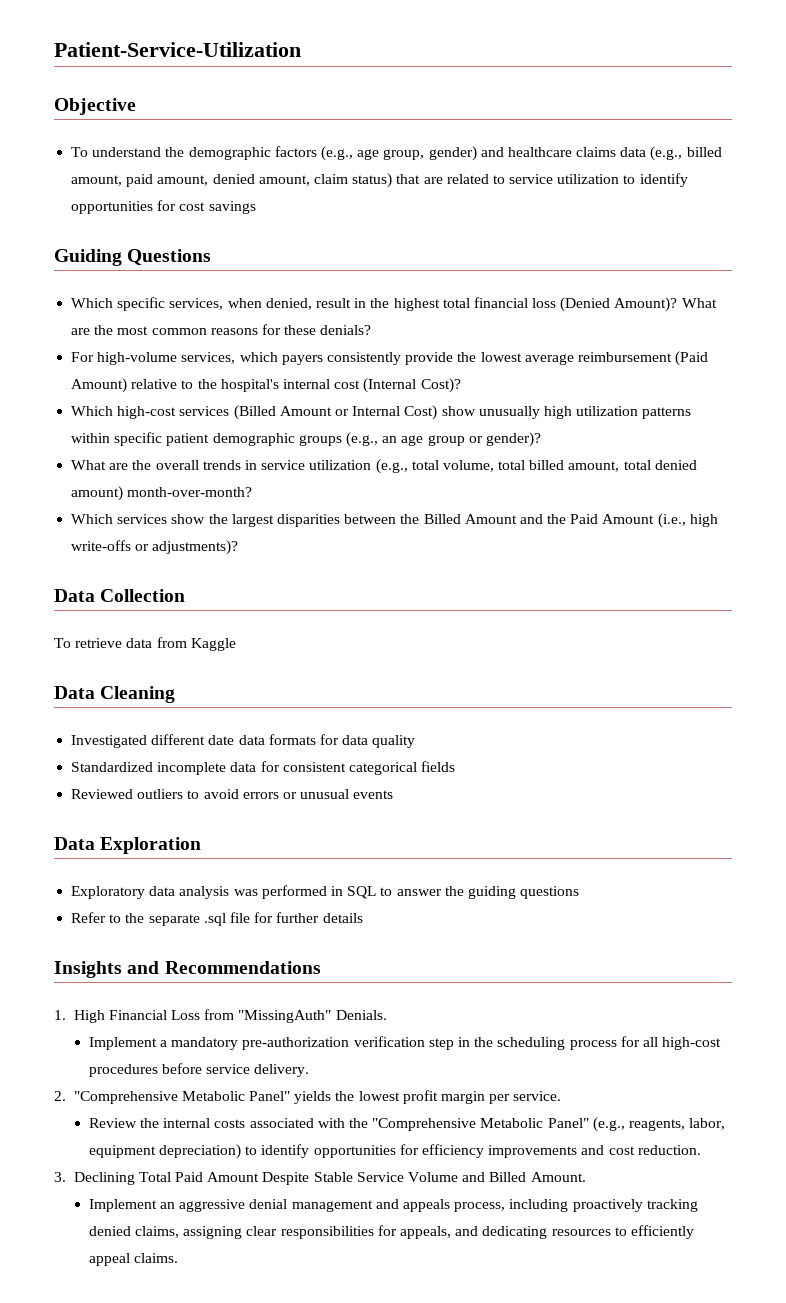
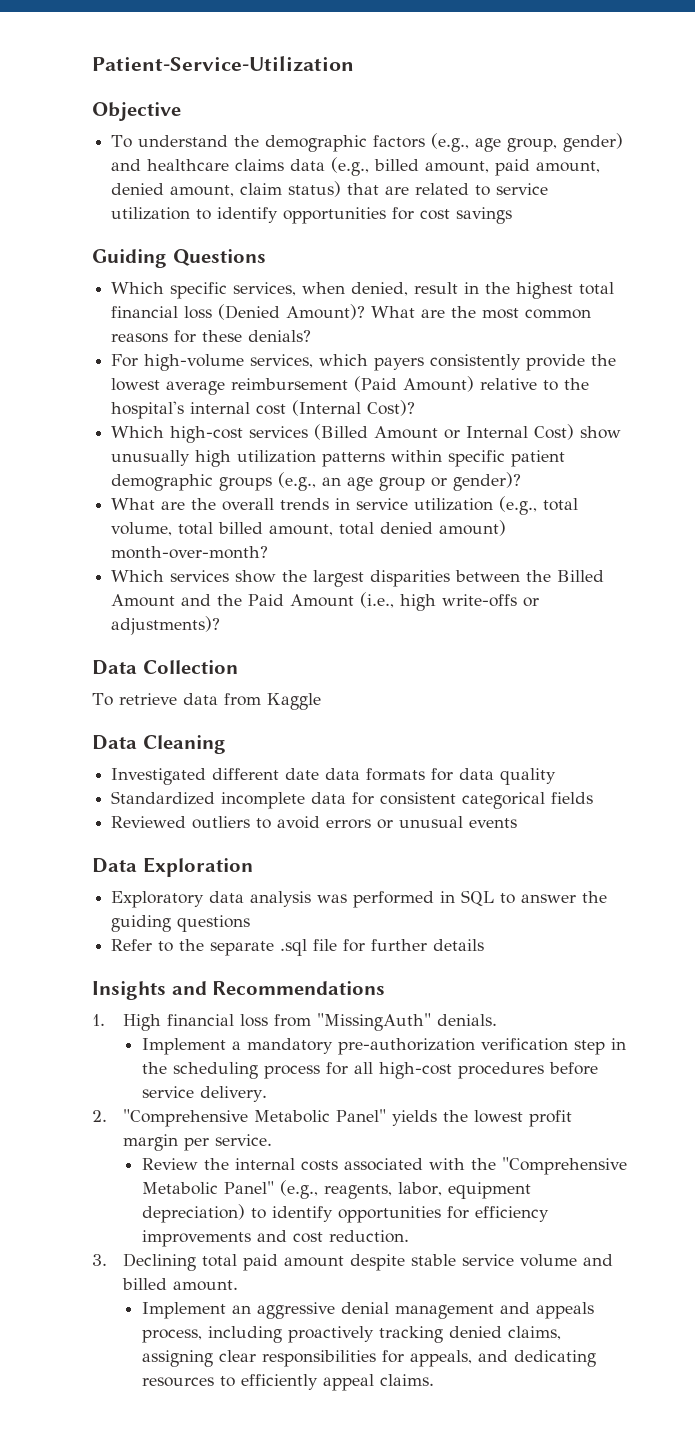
- 1. High Financial Loss from "MissingAuth" Denials.
+ 1. High financial loss from "MissingAuth" denials.
- 3. Declining Total Paid Amount Despite Stable Service Volume and Billed Amount.
+ 3. Declining total paid amount despite stable service volume and billed amount.

